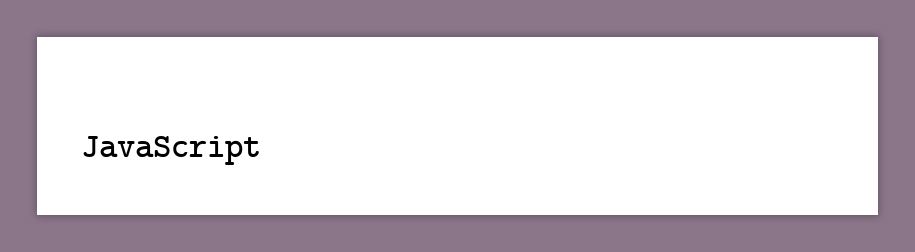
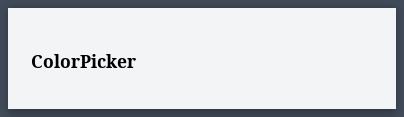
- JavaScript
+ ColorPicker

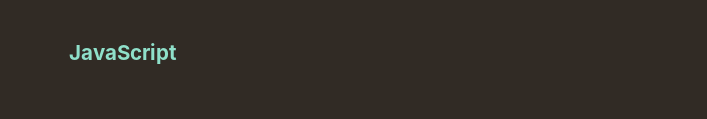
- ColorPicker
+ JavaScript

